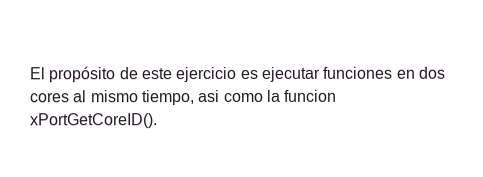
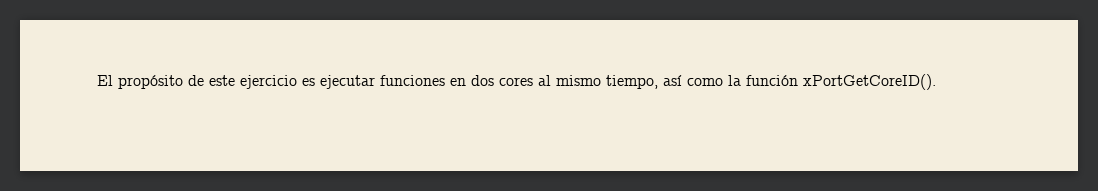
- El propósito de este ejercicio es ejecutar funciones en dos cores al mismo tiempo, asi como la funcion xPortGetCoreID().
+ El propósito de este ejercicio es ejecutar funciones en dos cores al mismo tiempo, así como la función xPortGetCoreID().

